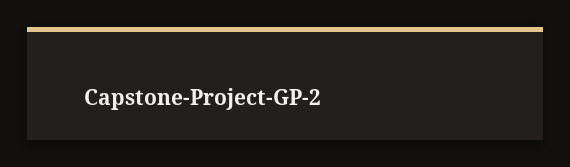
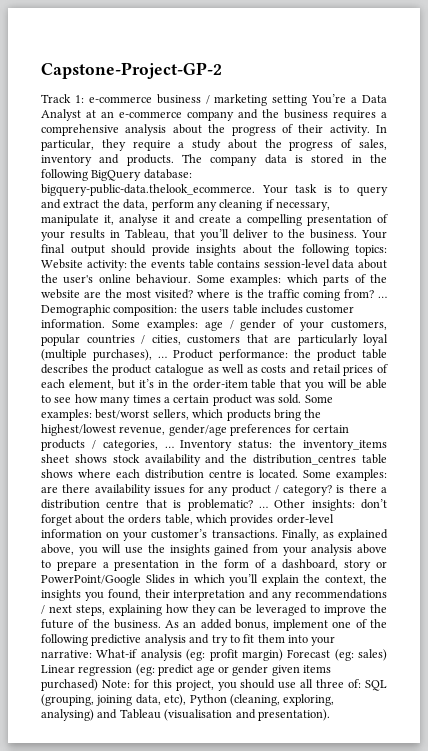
+ Track 1: e-commerce business / marketing setting You’re a Data Analyst at an e-commerce company and the business requires a comprehensive analysis about the progress of their activity. In particular, they require a study about the progress of sales, inventory and products. The company data is stored in the following BigQuery database: bigquery-public-data.thelook_ecommerce. Your task is to query and extract the data, perform any cleaning if necessary, manipulate it, analyse it and create a compelling presentation of your results in Tableau, that you’ll deliver to the business. Your final output should provide insights about the following topics: Website activity: the events table contains session-level data about the user's online behaviour. Some examples: which parts of the website are the most visited? where is the traffic coming from? … Demographic composition: the users table includes customer information. Some examples: age / gender of your customers, popular countries / cities, customers that are particularly loyal (multiple purchases), … Product performance: the product table describes the product catalogue as well as costs and retail prices of each element, but it’s in the order-item table that you will be able to see how many times a certain product was sold. Some examples: best/worst sellers, which products bring the highest/lowest revenue, gender/age preferences for certain products / categories, … Inventory status: the inventory_items sheet shows stock availability and the distribution_centres table shows where each distribution centre is located. Some examples: are there availability issues for any product / category? is there a distribution centre that is problematic? … Other insights: don’t forget about the orders table, which provides order-level information on your customer’s transactions. Finally, as explained above, you will use the insights gained from your analysis above to prepare a presentation in the form of a dashboard, story or PowerPoint/Google Slides in which you’ll explain the context, the insights you found, their interpretation and any recommendations / next steps, explaining how they can be leveraged to improve the future of the business. As an added bonus, implement one of the following predictive analysis and try to fit them into your narrative: What-if analysis (eg: profit margin) Forecast (eg: sales) Linear regression (eg: predict age or gender given items purchased) Note: for this project, you should use all three of: SQL (grouping, joining data, etc), Python (cleaning, exploring, analysing) and Tableau (visualisation and presentation).

